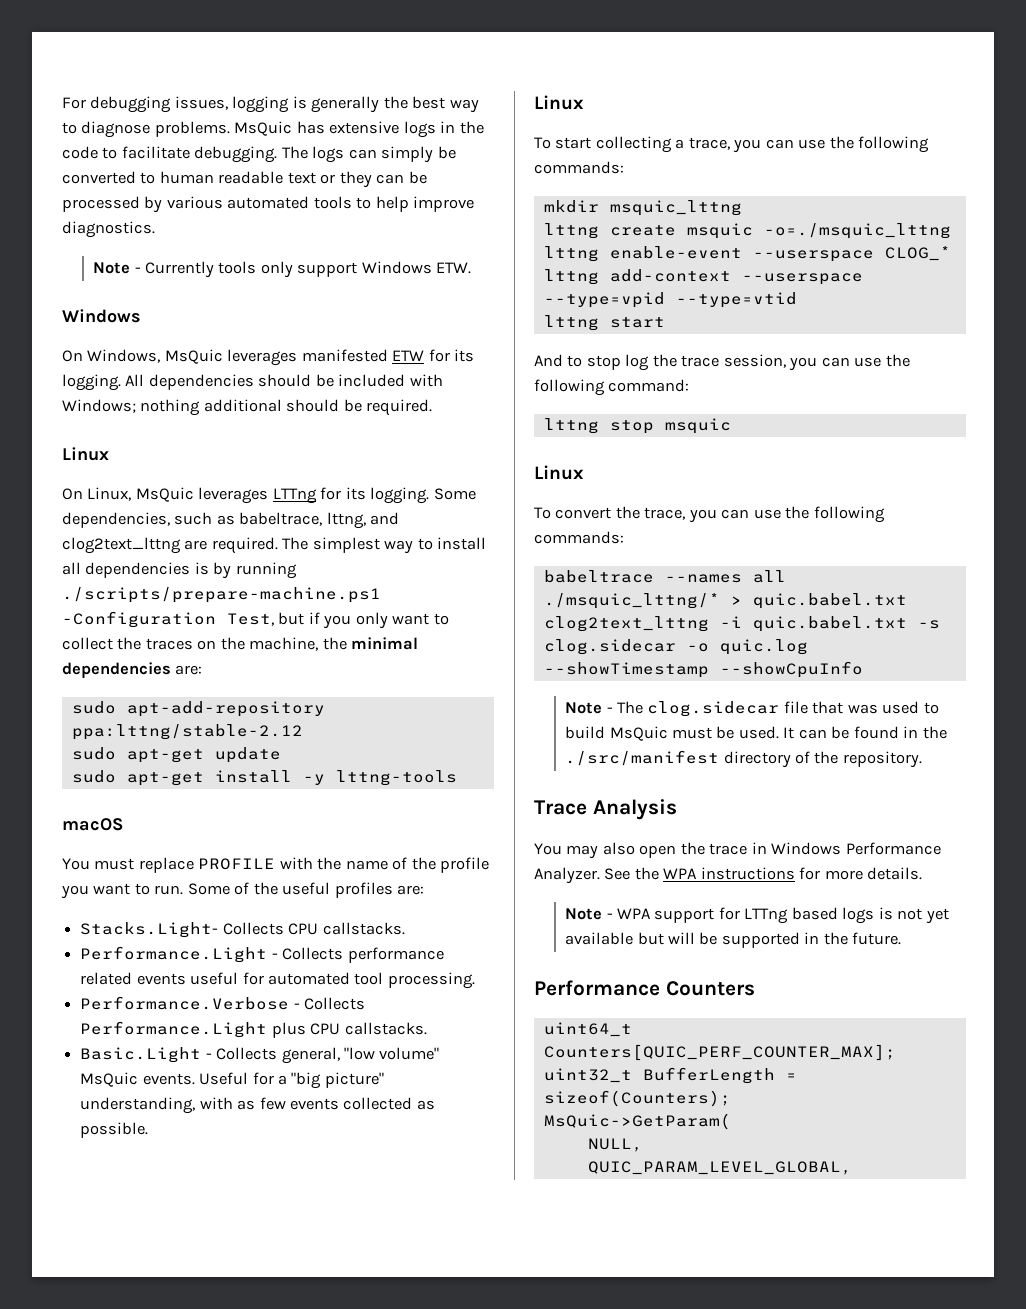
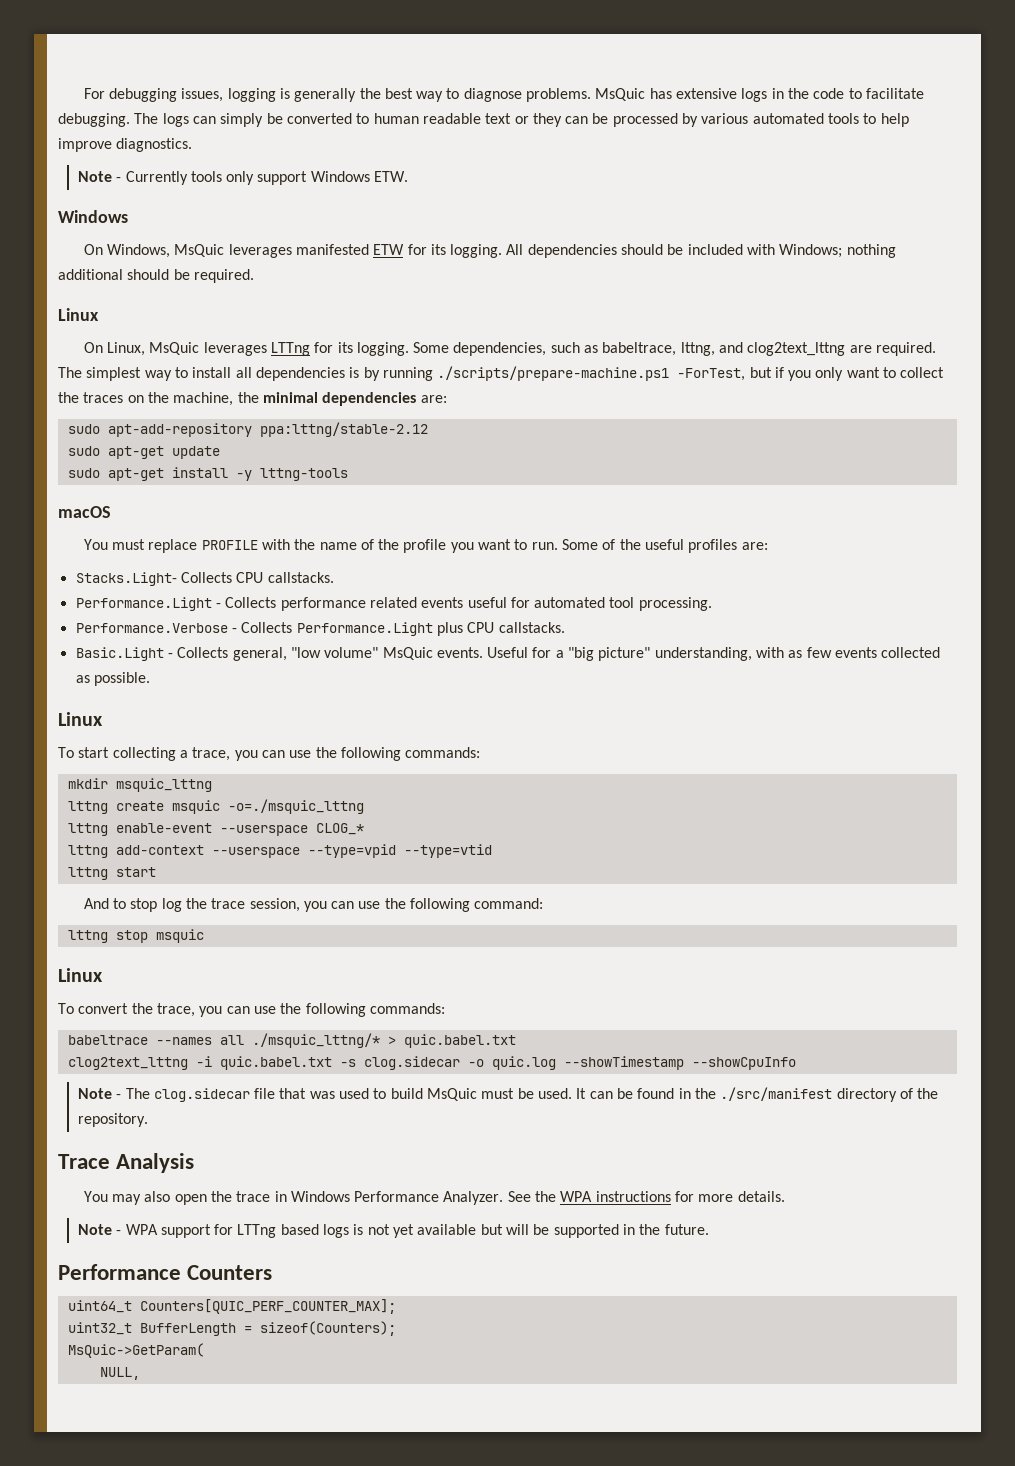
- The simplest way to install all dependencies is by running ./scripts/prepare-machine.ps1 -Configuration Test, but if you only want to collect the traces on the machine, the minimal dependencies are:
+ The simplest way to install all dependencies is by running ./scripts/prepare-machine.ps1 -ForTest, but if you only want to collect the traces on the machine, the minimal dependencies are:
- QUIC_PARAM_LEVEL_GLOBAL,

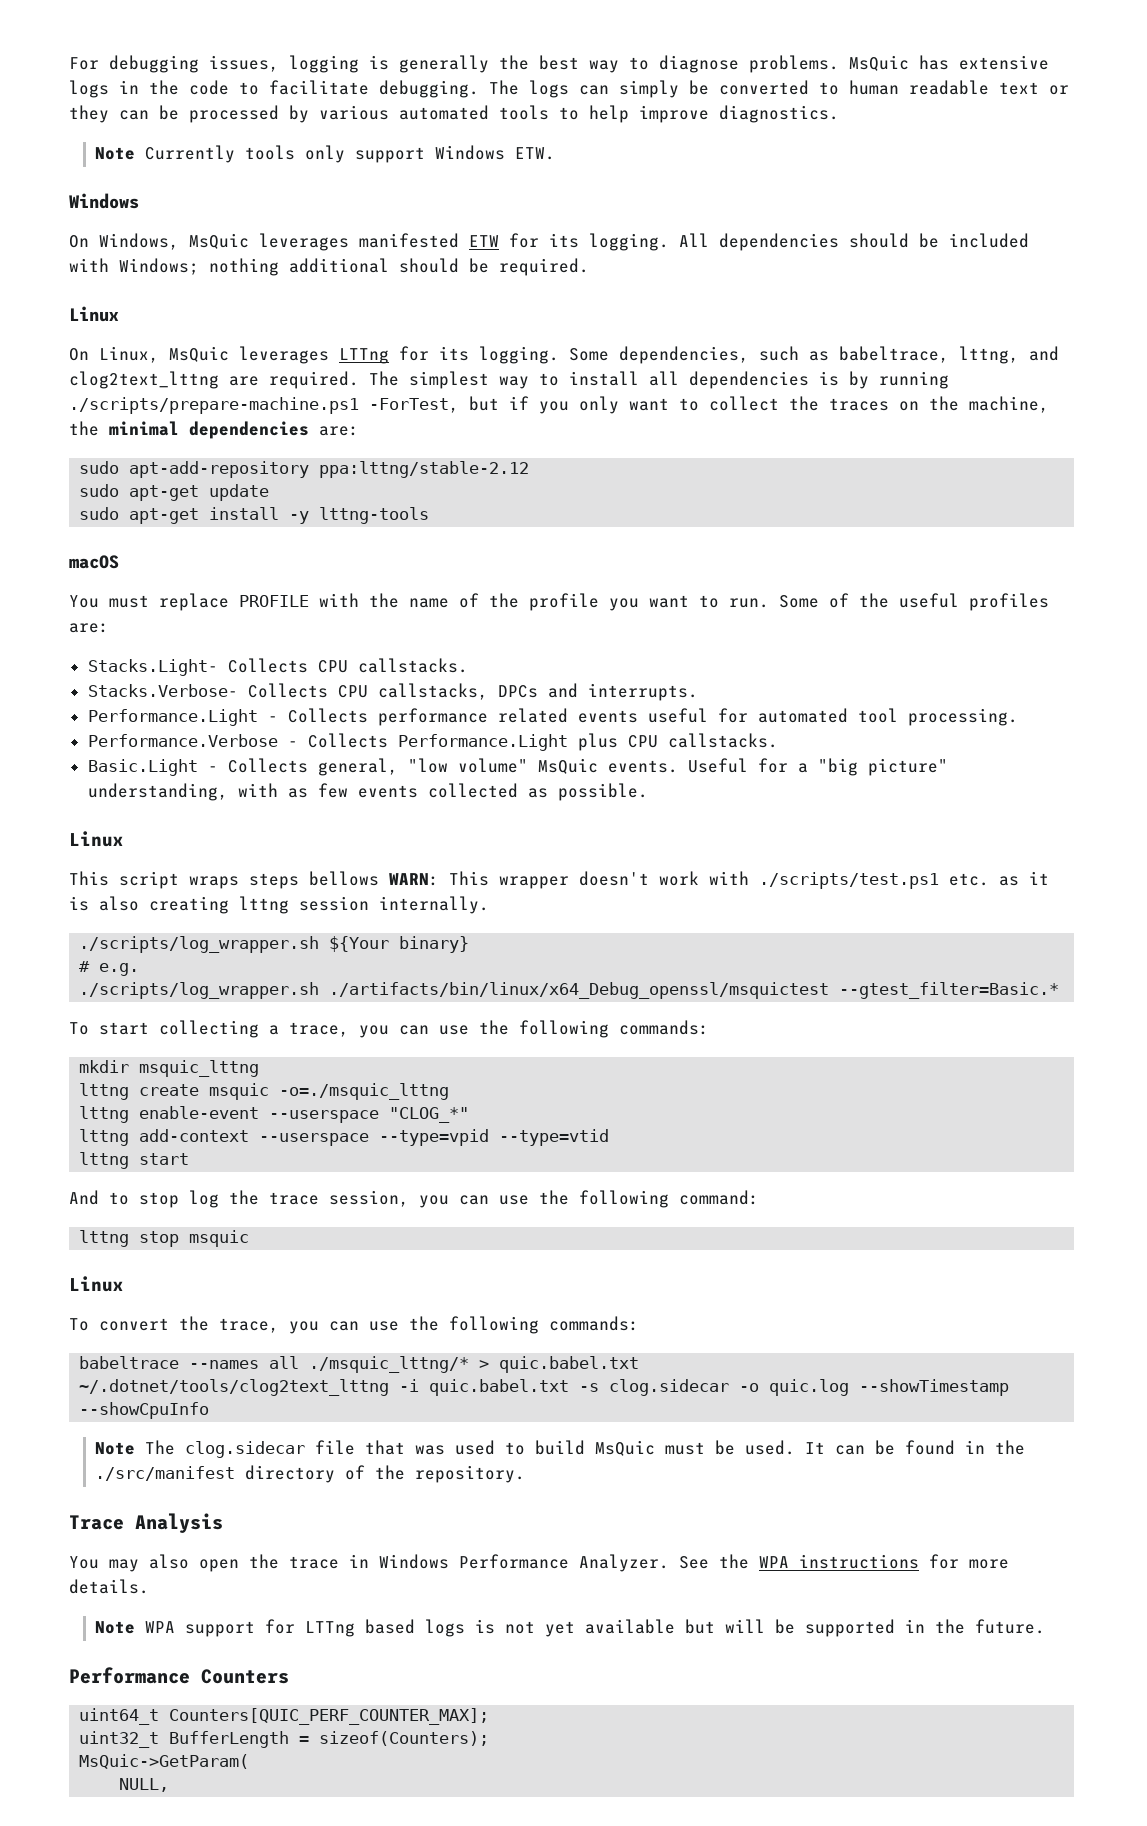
- Note - Currently tools only support Windows ETW.
+ Note Currently tools only support Windows ETW.
+ Stacks.Verbose- Collects CPU callstacks, DPCs and interrupts.
+ This script wraps steps bellows WARN: This wrapper doesn't work with ./scripts/test.ps1 etc. as it is also creating lttng session internally.
+ ./scripts/log_wrapper.sh ${Your binary}
+ # e.g.
+ ./scripts/log_wrapper.sh ./artifacts/bin/linux/x64_Debug_openssl/msquictest --gtest_filter=Basic.*
- lttng enable-event --userspace CLOG_*
+ lttng enable-event --userspace "CLOG_*"
- clog2text_lttng -i quic.babel.txt -s clog.sidecar -o quic.log --showTimestamp --showCpuInfo
+ ~/.dotnet/tools/clog2text_lttng -i quic.babel.txt -s clog.sidecar -o quic.log --showTimestamp --showCpuInfo
- Note - The clog.sidecar file that was used to build MsQuic must be used.
+ Note The clog.sidecar file that was used to build MsQuic must be used.
- Note - WPA support for LTTng based logs is not yet available but will be supported in the future.
+ Note WPA support for LTTng based logs is not yet available but will be supported in the future.

